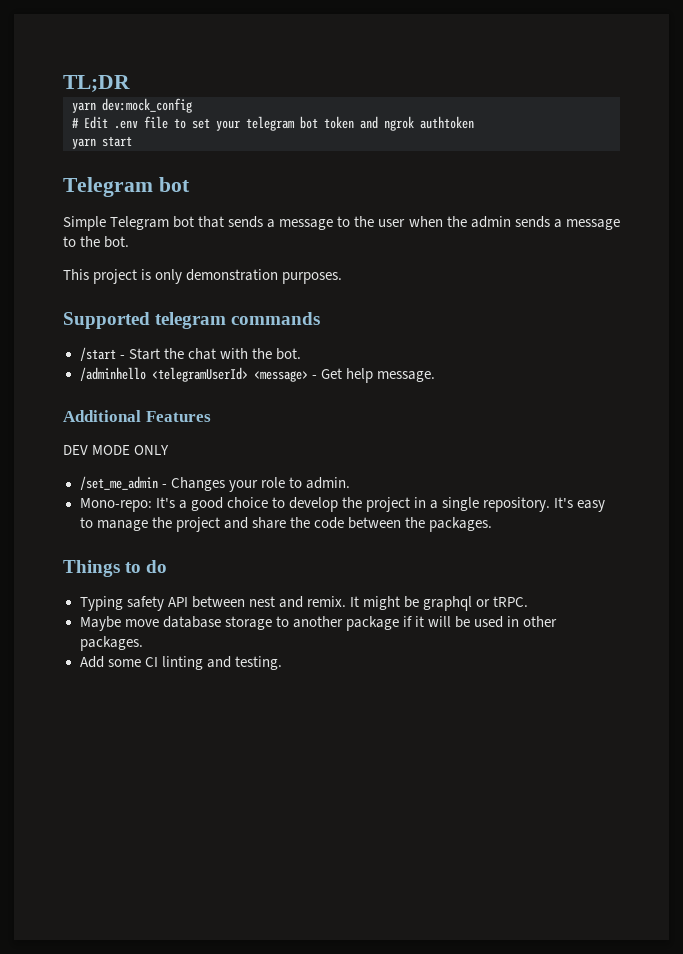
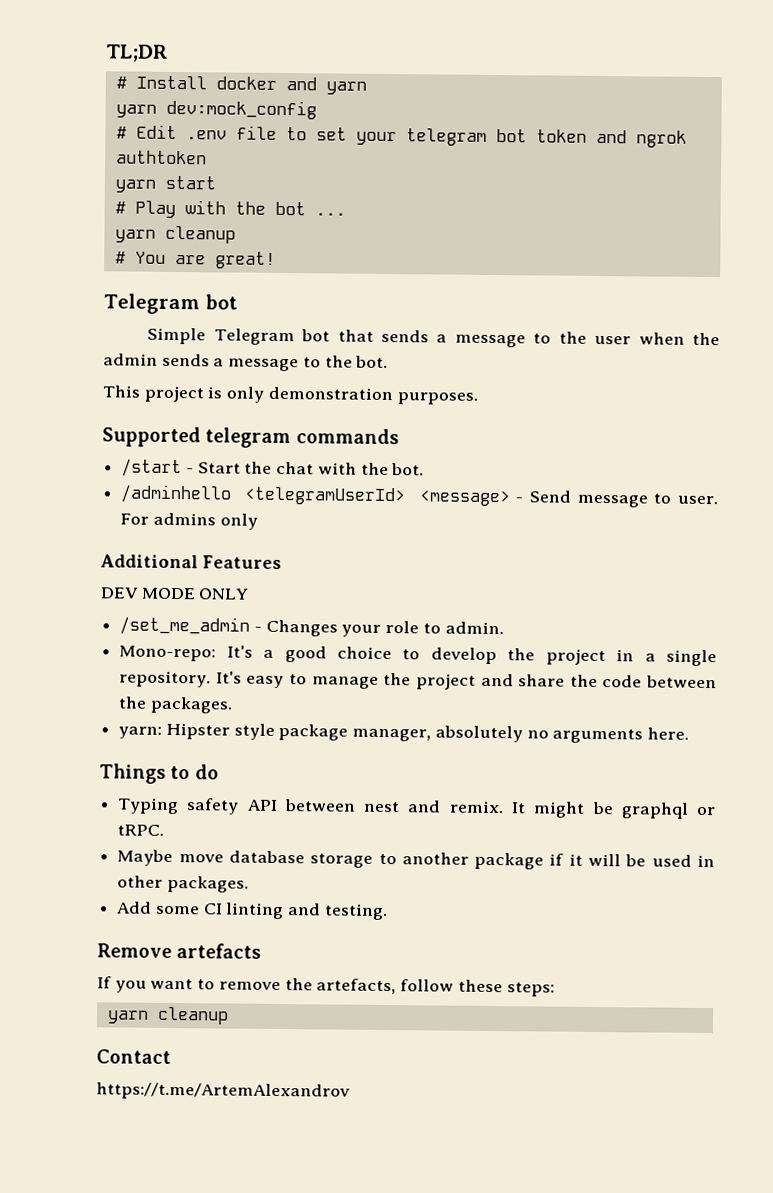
+ # Install docker and yarn
+ # Play with the bot ...
+ yarn cleanup
+ # You are great!
- /adminhello <telegramUserId> <message> - Get help message.
+ /adminhello <telegramUserId> <message> - Send message to user. For admins only
+ yarn: Hipster style package manager, absolutely no arguments here.
+ Remove artefacts
+ If you want to remove the artefacts, follow these steps:
+ yarn cleanup
+ Contact
+ https://t.me/ArtemAlexandrov

